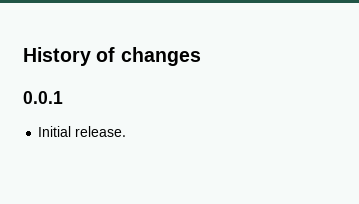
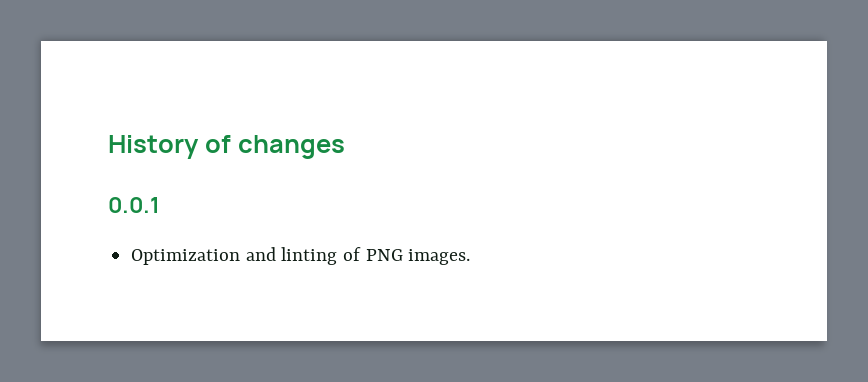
- Initial release.
+ Optimization and linting of PNG images.

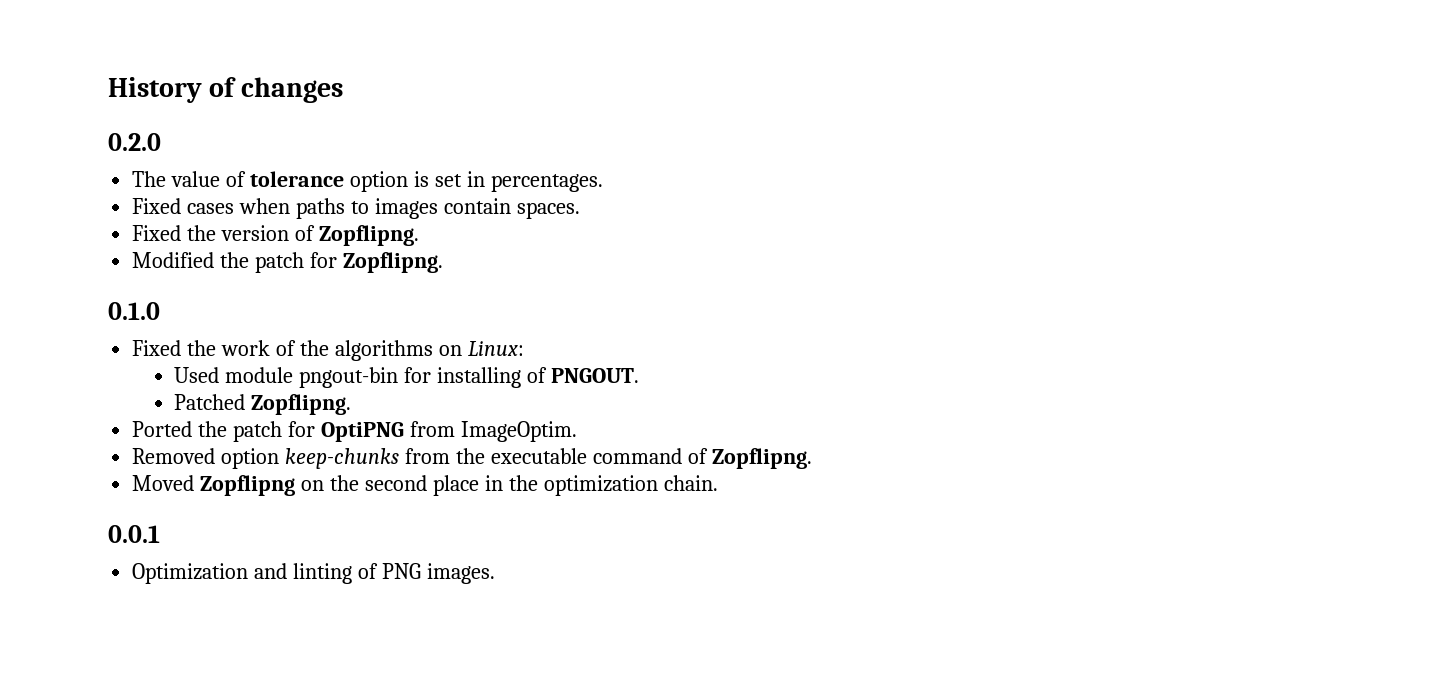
+ 0.2.0
+ The value of tolerance option is set in percentages.
+ Fixed cases when paths to images contain spaces.
+ Fixed the version of Zopflipng.
+ Modified the patch for Zopflipng.
+ 0.1.0
+ Fixed the work of the algorithms on Linux:
+ Used module pngout-bin for installing of PNGOUT.
+ Patched Zopflipng.
+ Ported the patch for OptiPNG from ImageOptim.
+ Removed option keep-chunks from the executable command of Zopflipng.
+ Moved Zopflipng on the second place in the optimization chain.

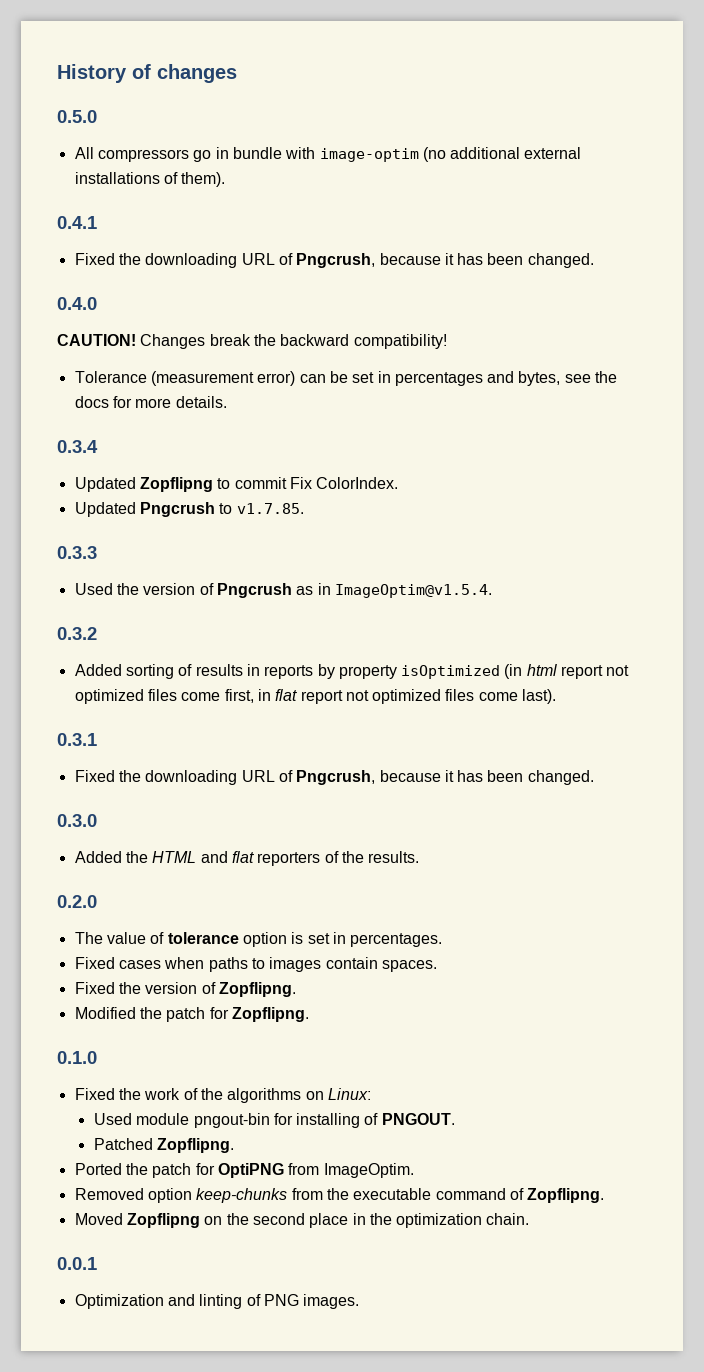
+ 0.5.0
+ All compressors go in bundle with image-optim (no additional external installations of them).
+ 0.4.1
+ Fixed the downloading URL of Pngcrush, because it has been changed.
+ 0.4.0
+ CAUTION! Changes break the backward compatibility!
+ Tolerance (measurement error) can be set in percentages and bytes, see the docs for more details.
+ 0.3.4
+ Updated Zopflipng to commit Fix ColorIndex.
+ Updated Pngcrush to v1.7.85.
+ 0.3.3
+ Used the version of Pngcrush as in ImageOptim@v1.5.4.
+ 0.3.2
+ Added sorting of results in reports by property isOptimized (in html report not optimized files come first, in flat report not optimized files come last).
+ 0.3.1
+ Fixed the downloading URL of Pngcrush, because it has been changed.
+ 0.3.0
+ Added the HTML and flat reporters of the results.

